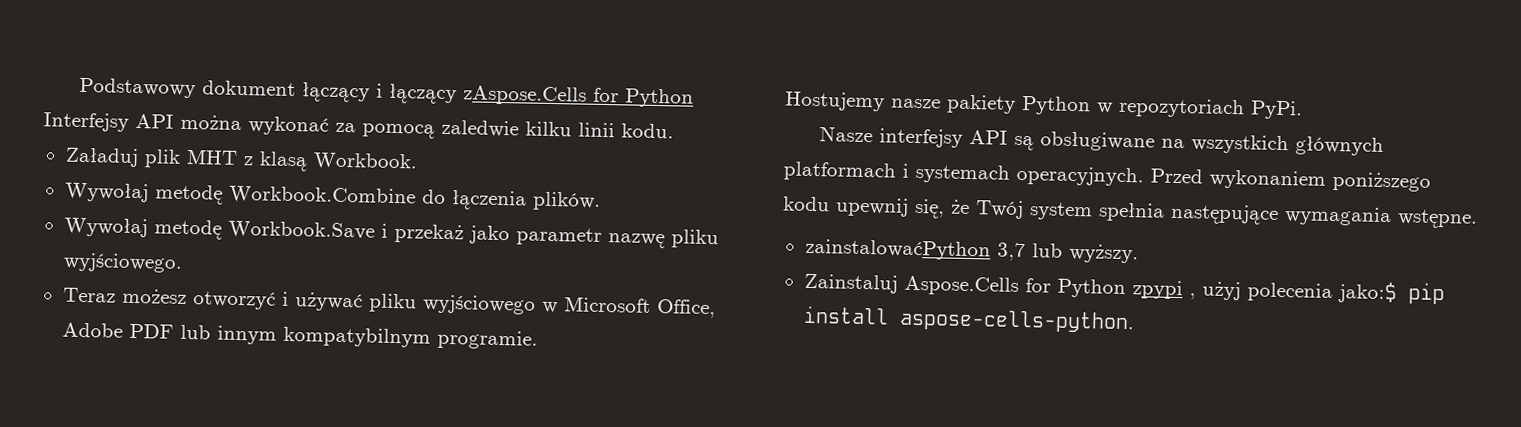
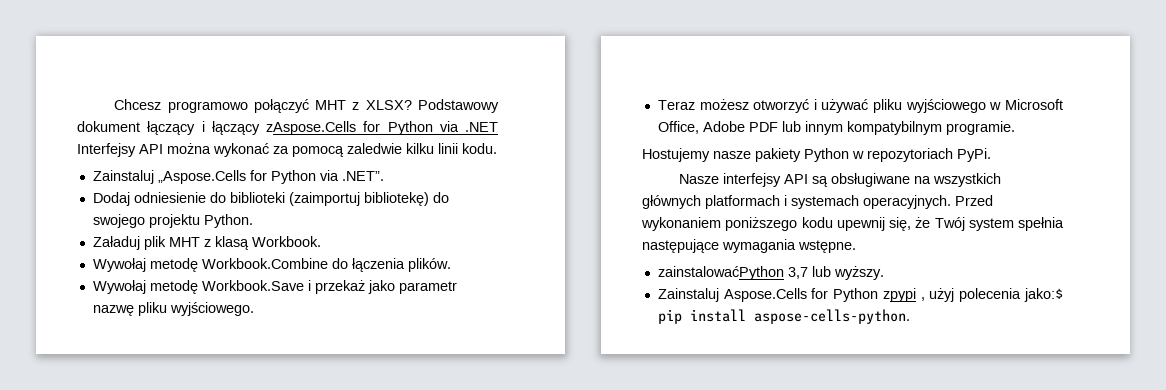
+ Chcesz programowo połączyć MHT z XLSX?
- Podstawowy dokument łączący i łączący zAspose.Cells for Python Interfejsy API można wykonać za pomocą zaledwie kilku linii kodu.
+ Podstawowy dokument łączący i łączący zAspose.Cells for Python via .NET Interfejsy API można wykonać za pomocą zaledwie kilku linii kodu.
+ Zainstaluj „Aspose.Cells for Python via .NET”.
+ Dodaj odniesienie do biblioteki (zaimportuj bibliotekę) do swojego projektu Python.

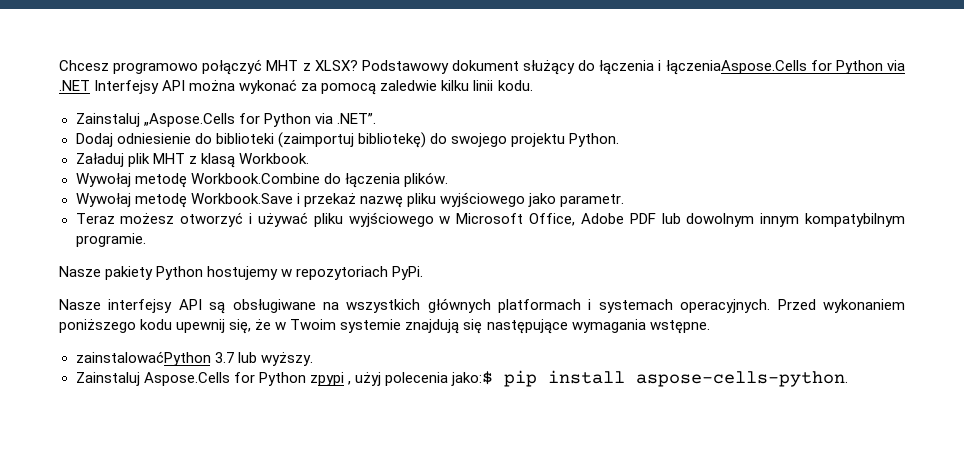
- Podstawowy dokument łączący i łączący zAspose.Cells for Python via .NET Interfejsy API można wykonać za pomocą zaledwie kilku linii kodu.
+ Podstawowy dokument służący do łączenia i łączeniaAspose.Cells for Python via .NET Interfejsy API można wykonać za pomocą zaledwie kilku linii kodu.
- Wywołaj metodę Workbook.Save i przekaż jako parametr nazwę pliku wyjściowego.
+ Wywołaj metodę Workbook.Save i przekaż nazwę pliku wyjściowego jako parametr.
- Teraz możesz otworzyć i używać pliku wyjściowego w Microsoft Office, Adobe PDF lub innym kompatybilnym programie.
+ Teraz możesz otworzyć i używać pliku wyjściowego w Microsoft Office, Adobe PDF lub dowolnym innym kompatybilnym programie.
- Hostujemy nasze pakiety Python w repozytoriach PyPi.
+ Nasze pakiety Python hostujemy w repozytoriach PyPi.
- Przed wykonaniem poniższego kodu upewnij się, że Twój system spełnia następujące wymagania wstępne.
+ Przed wykonaniem poniższego kodu upewnij się, że w Twoim systemie znajdują się następujące wymagania wstępne.
- zainstalowaćPython 3,7 lub wyższy.
+ zainstalowaćPython 3.7 lub wyższy.

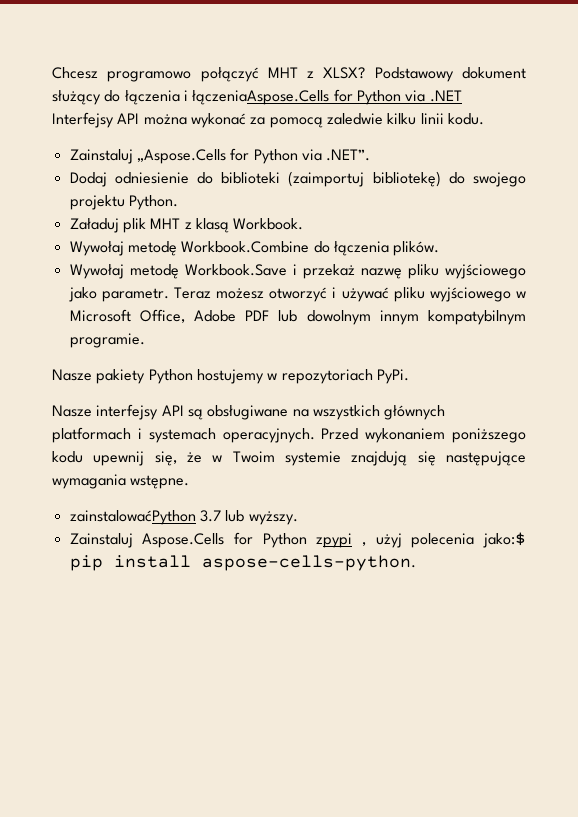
- Wywołaj metodę Workbook.Save i przekaż nazwę pliku wyjściowego jako parametr.
- Teraz możesz otworzyć i używać pliku wyjściowego w Microsoft Office, Adobe PDF lub dowolnym innym kompatybilnym programie.
+ Wywołaj metodę Workbook.Save i przekaż nazwę pliku wyjściowego jako parametr. Teraz możesz otworzyć i używać pliku wyjściowego w Microsoft Office, Adobe PDF lub dowolnym innym kompatybilnym programie.

